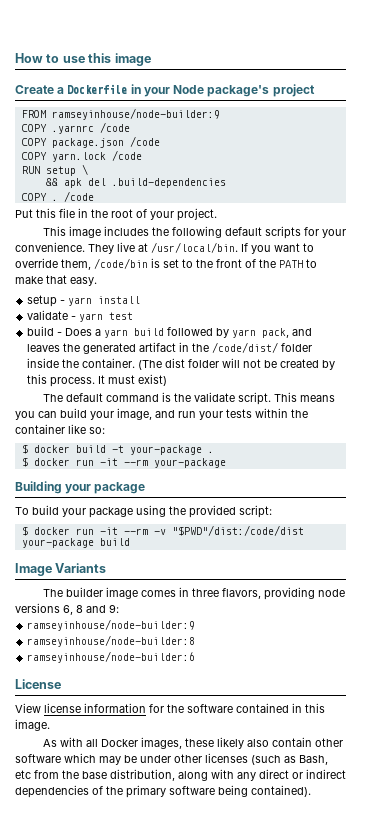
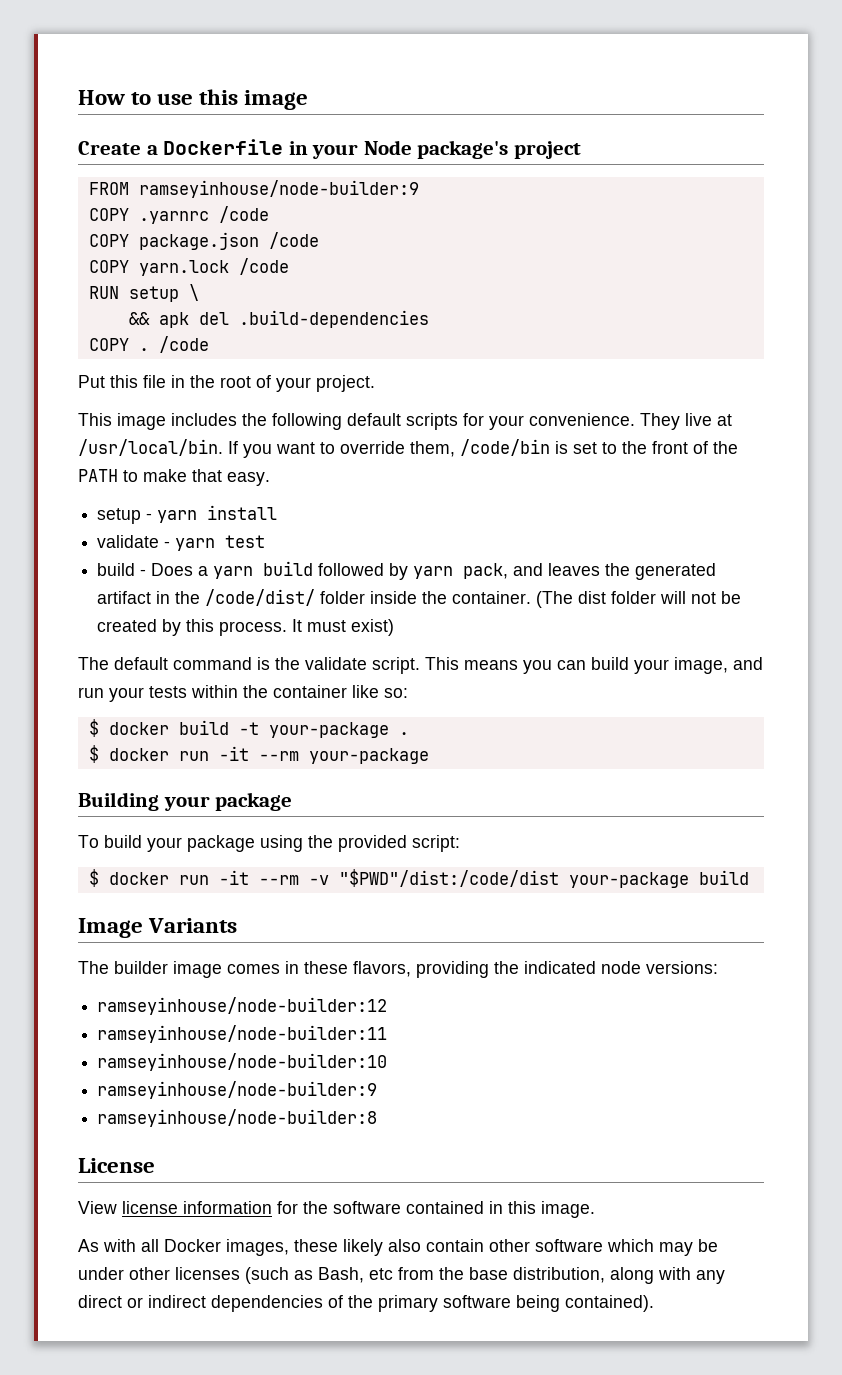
- The builder image comes in three flavors, providing node versions 6, 8 and 9:
+ The builder image comes in these flavors, providing the indicated node versions:
+ ramseyinhouse/node-builder:12
+ ramseyinhouse/node-builder:11
+ ramseyinhouse/node-builder:10
- ramseyinhouse/node-builder:6

